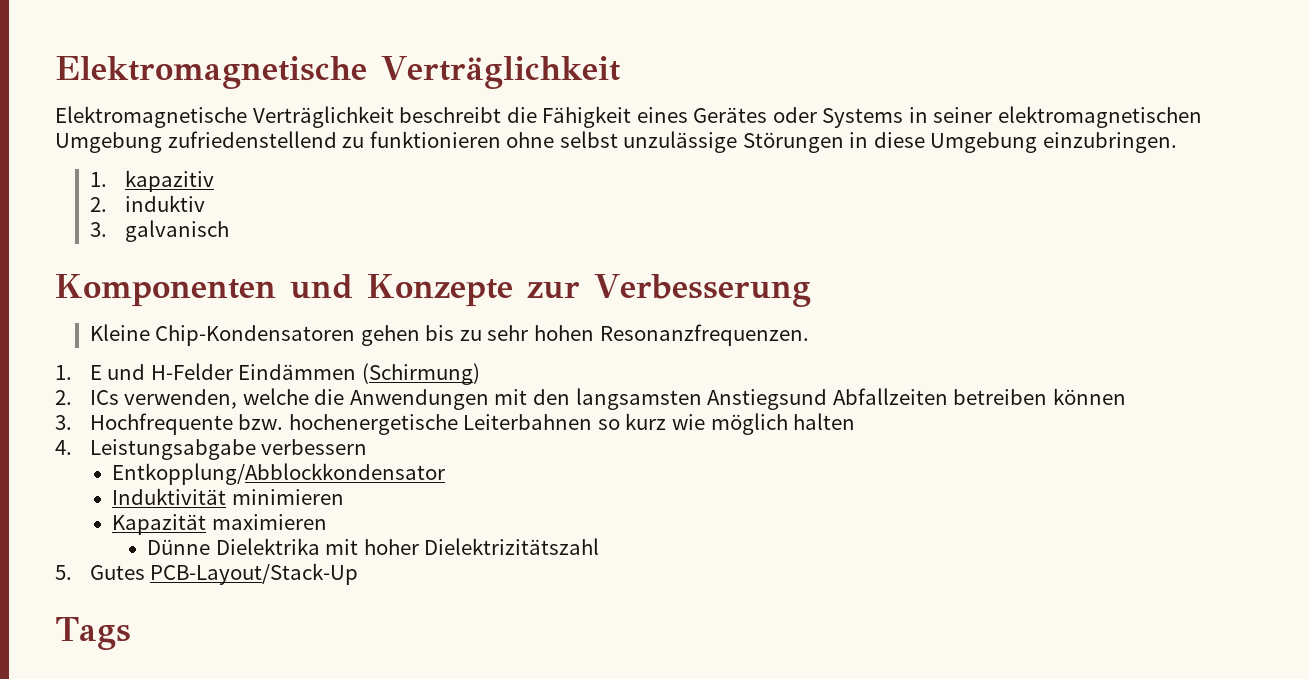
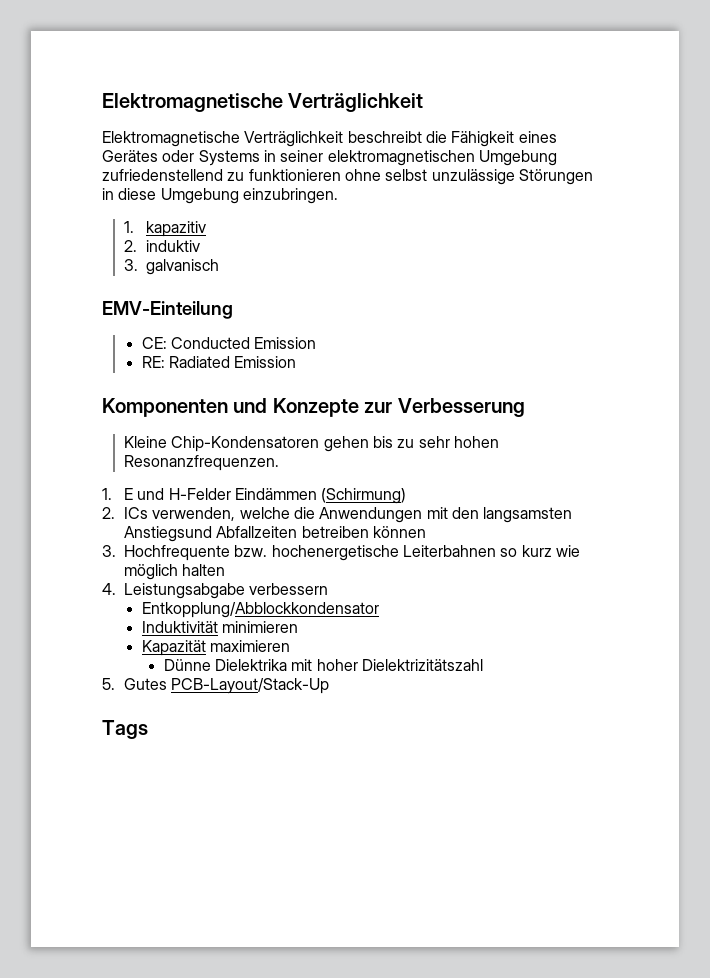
+ EMV-Einteilung
+ CE: Conducted Emission
+ RE: Radiated Emission

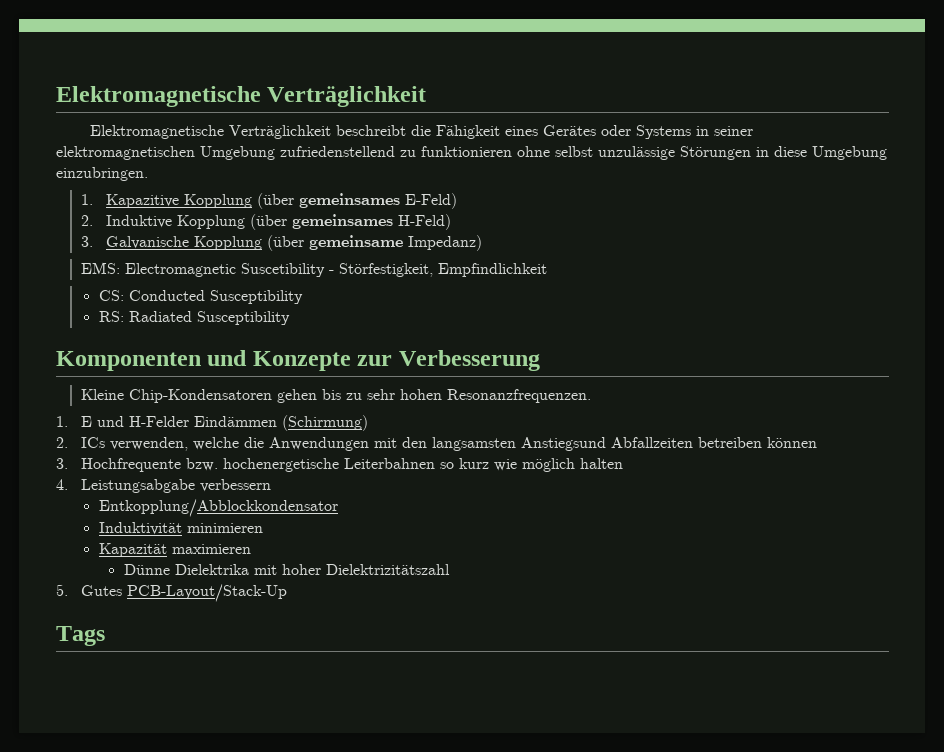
- 1. kapazitiv
- 2. induktiv
- 3. galvanisch
- EMV-Einteilung
- CE: Conducted Emission
- RE: Radiated Emission
+ 1. Kapazitive Kopplung (über gemeinsames E-Feld)
+ 2. Induktive Kopplung (über gemeinsames H-Feld)
+ 3. Galvanische Kopplung (über gemeinsame Impedanz)
+ EMS: Electromagnetic Suscetibility - Störfestigkeit, Empfindlichkeit
+ CS: Conducted Susceptibility
+ RS: Radiated Susceptibility

